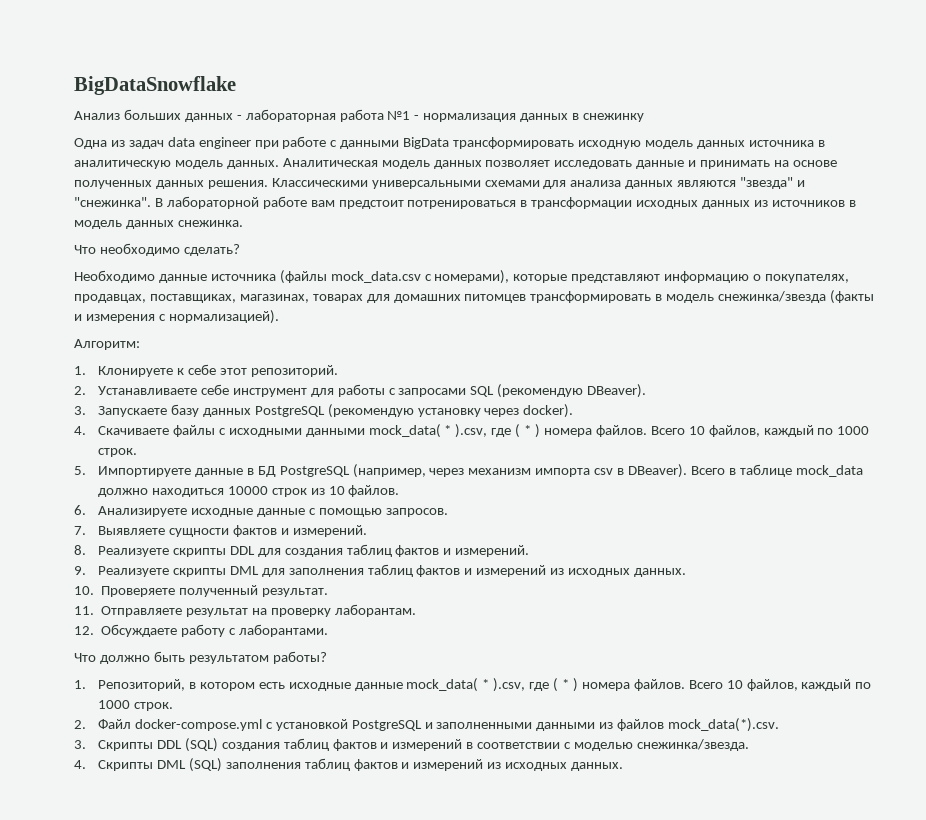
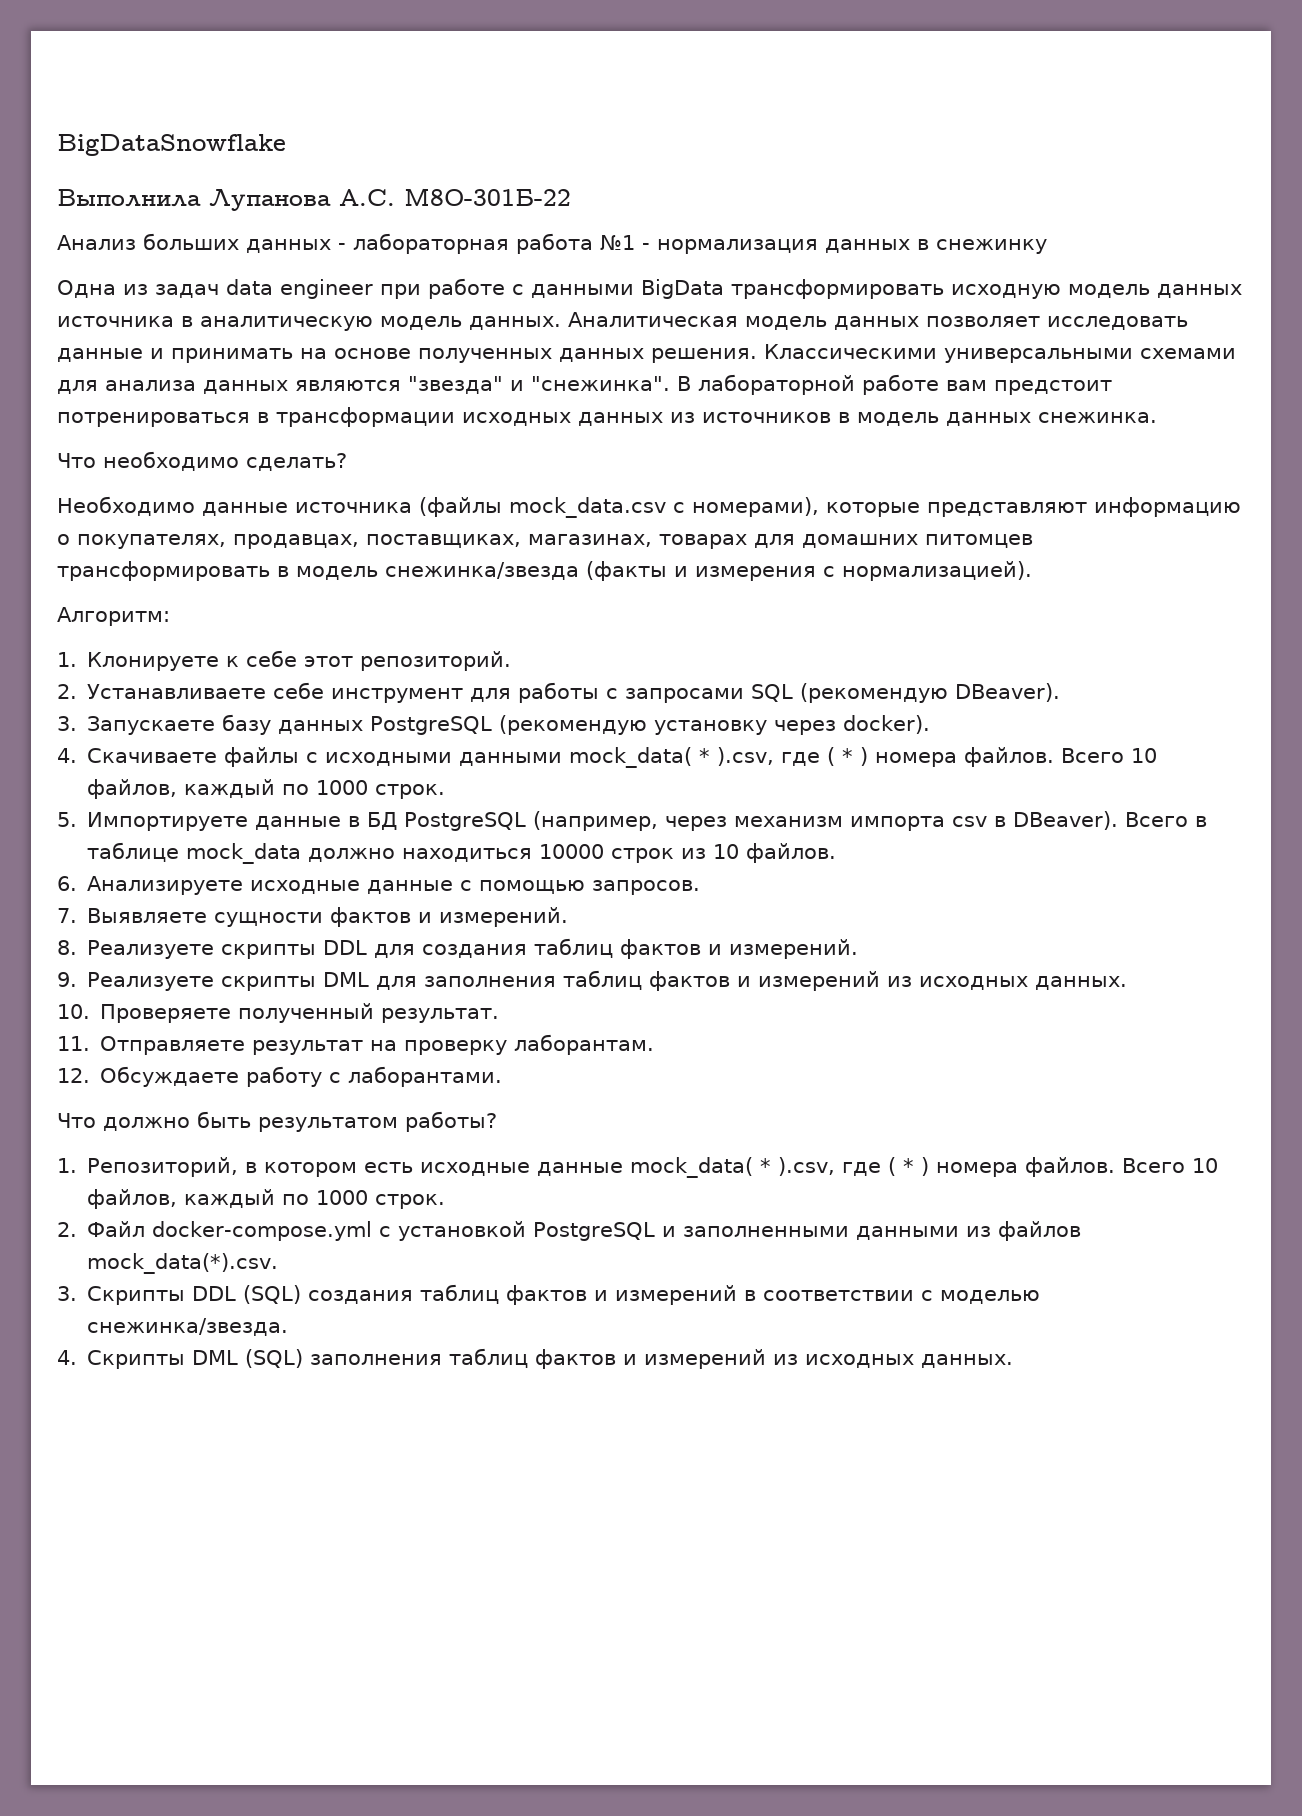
+ Выполнила Лупанова А.С. М8О-301Б-22

